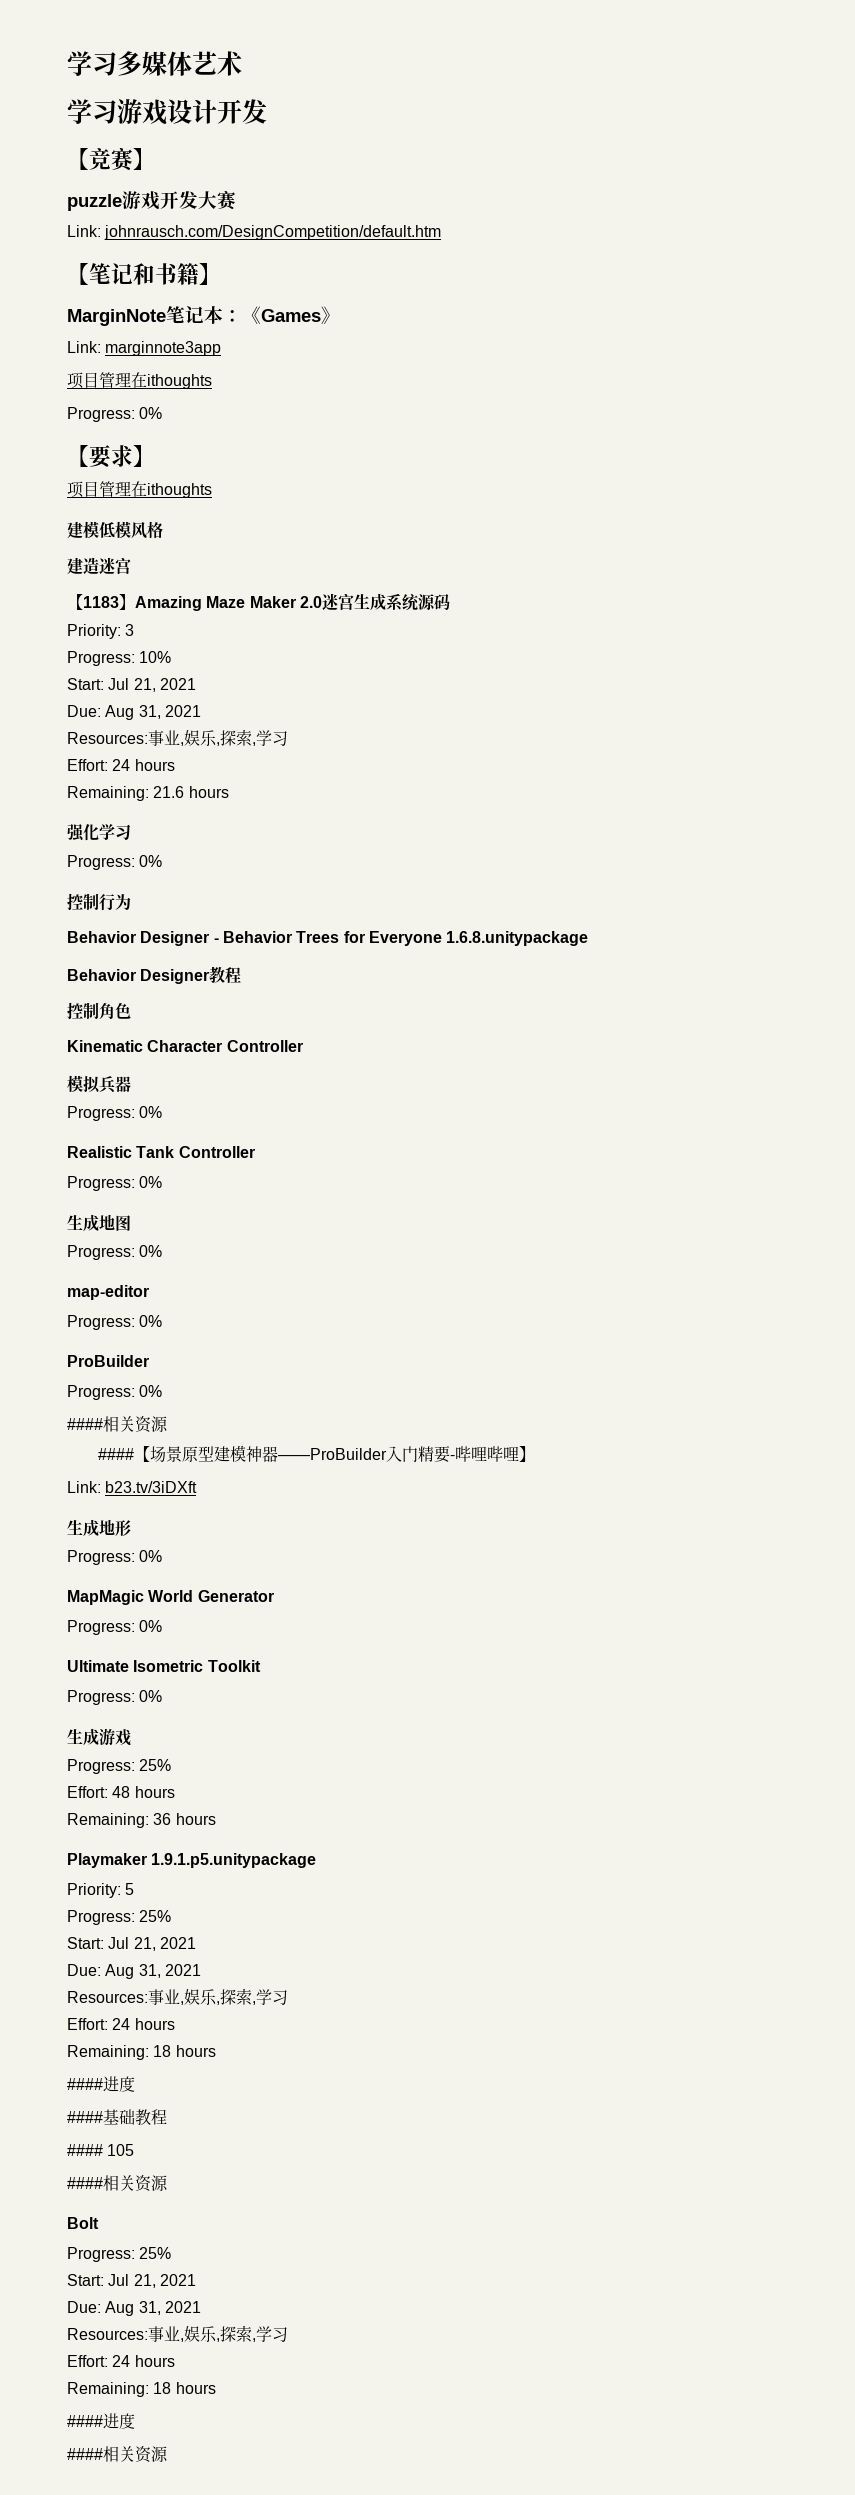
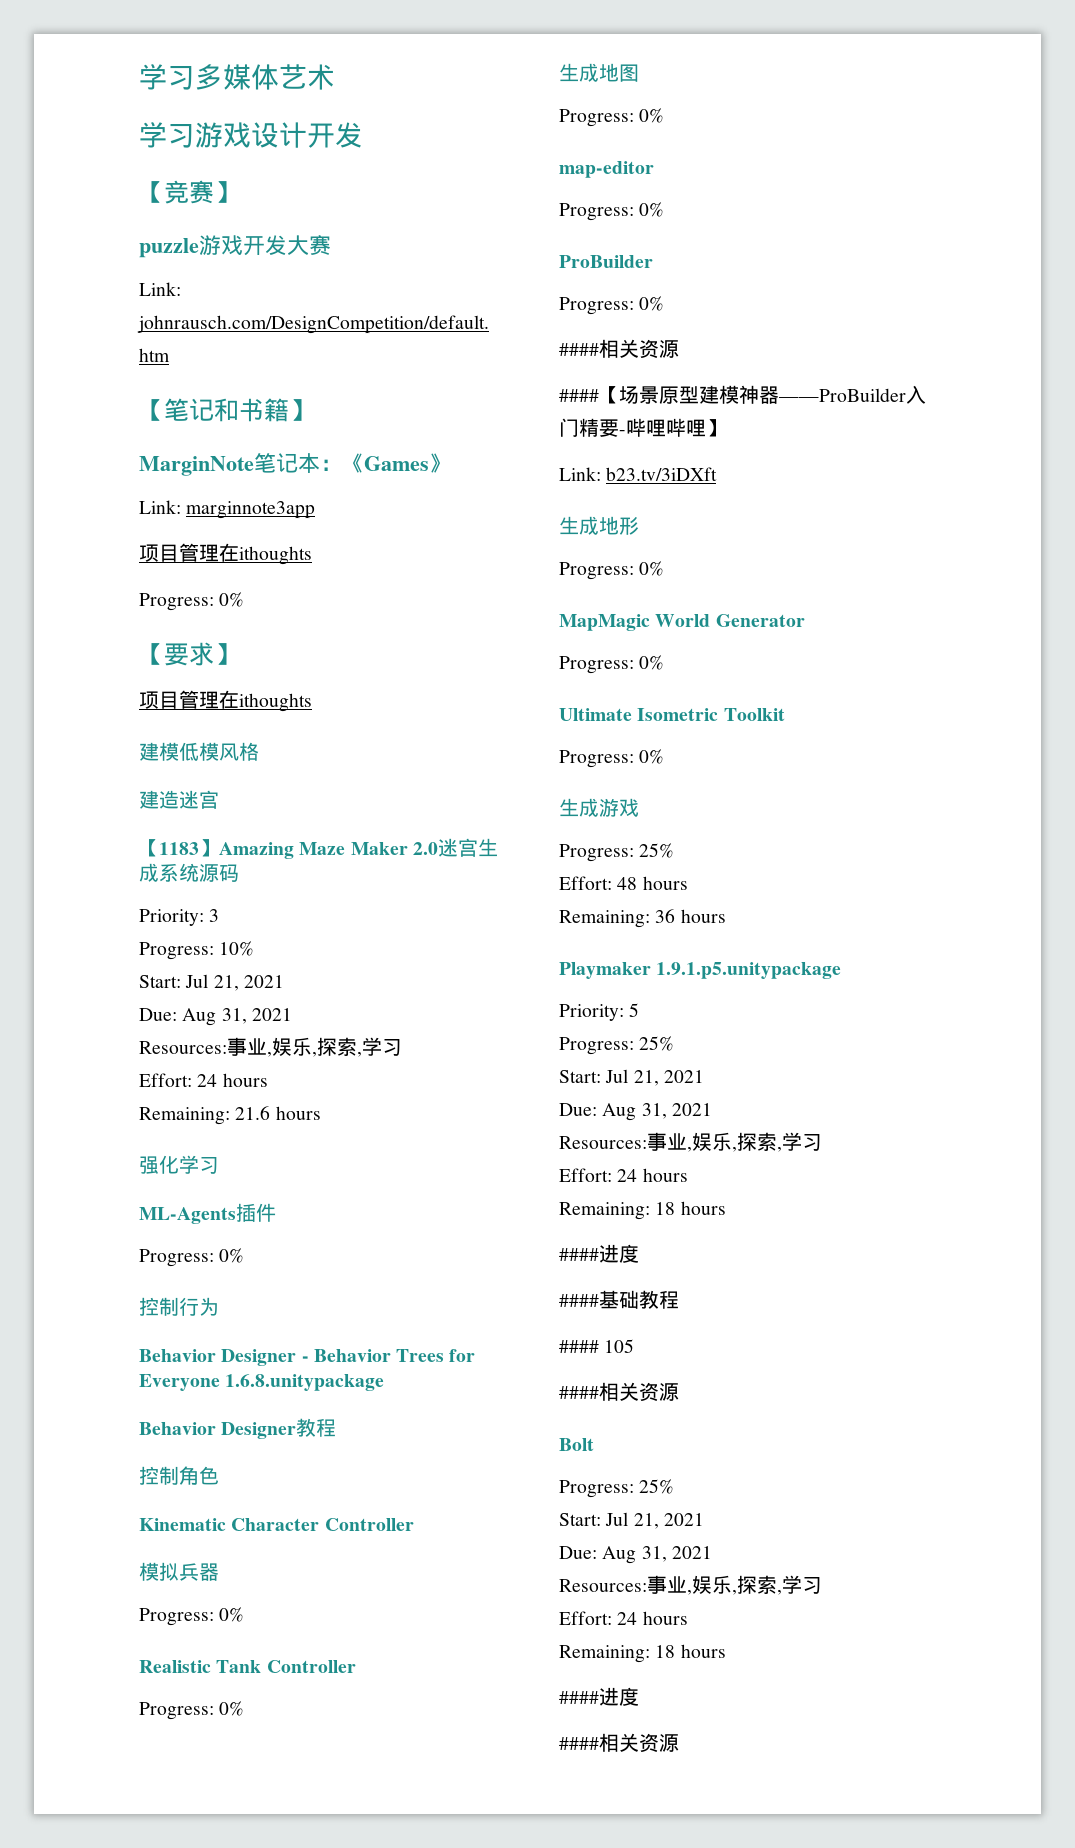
+ ML-Agents插件

